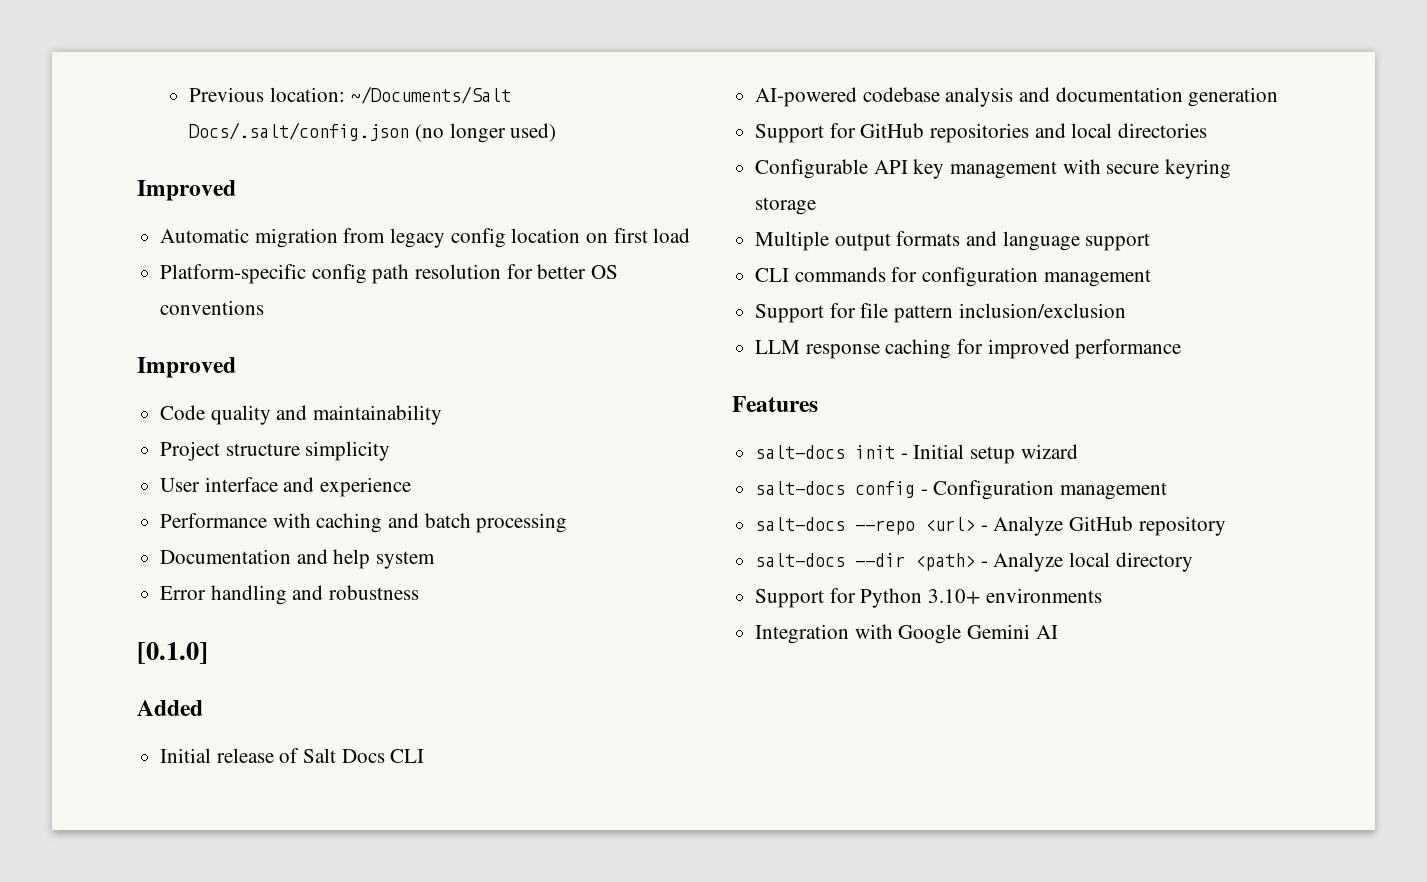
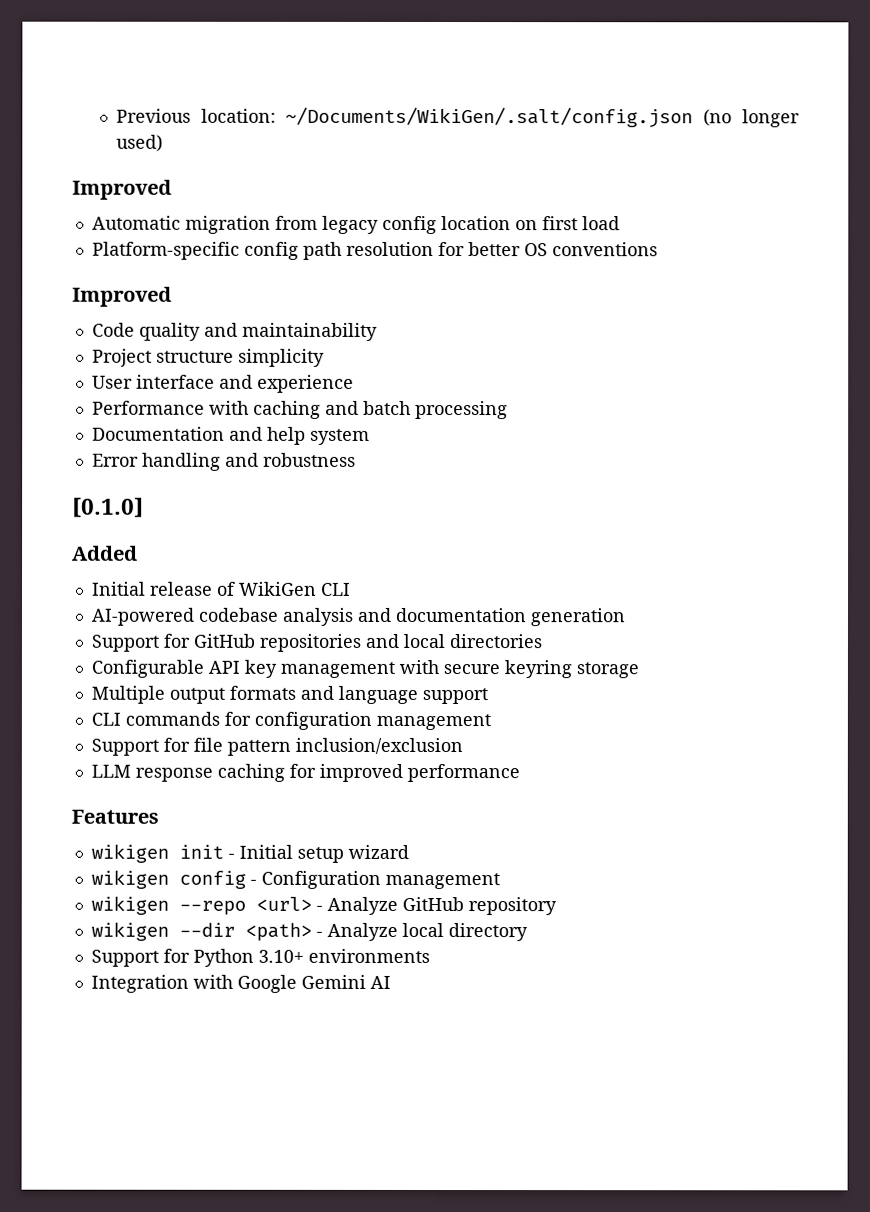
- Previous location: ~/Documents/Salt Docs/.salt/config.json (no longer used)
+ Previous location: ~/Documents/WikiGen/.salt/config.json (no longer used)
- Initial release of Salt Docs CLI
+ Initial release of WikiGen CLI
- salt-docs init - Initial setup wizard
+ wikigen init - Initial setup wizard
- salt-docs config - Configuration management
+ wikigen config - Configuration management
- salt-docs --repo <url> - Analyze GitHub repository
+ wikigen --repo <url> - Analyze GitHub repository
- salt-docs --dir <path> - Analyze local directory
+ wikigen --dir <path> - Analyze local directory

